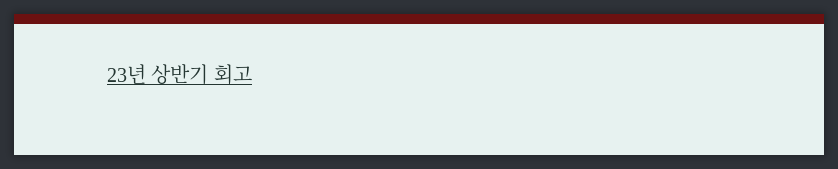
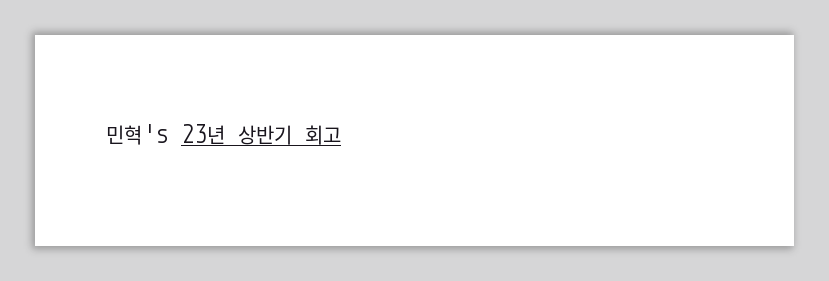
- 23년 상반기 회고
+ 민혁's 23년 상반기 회고

